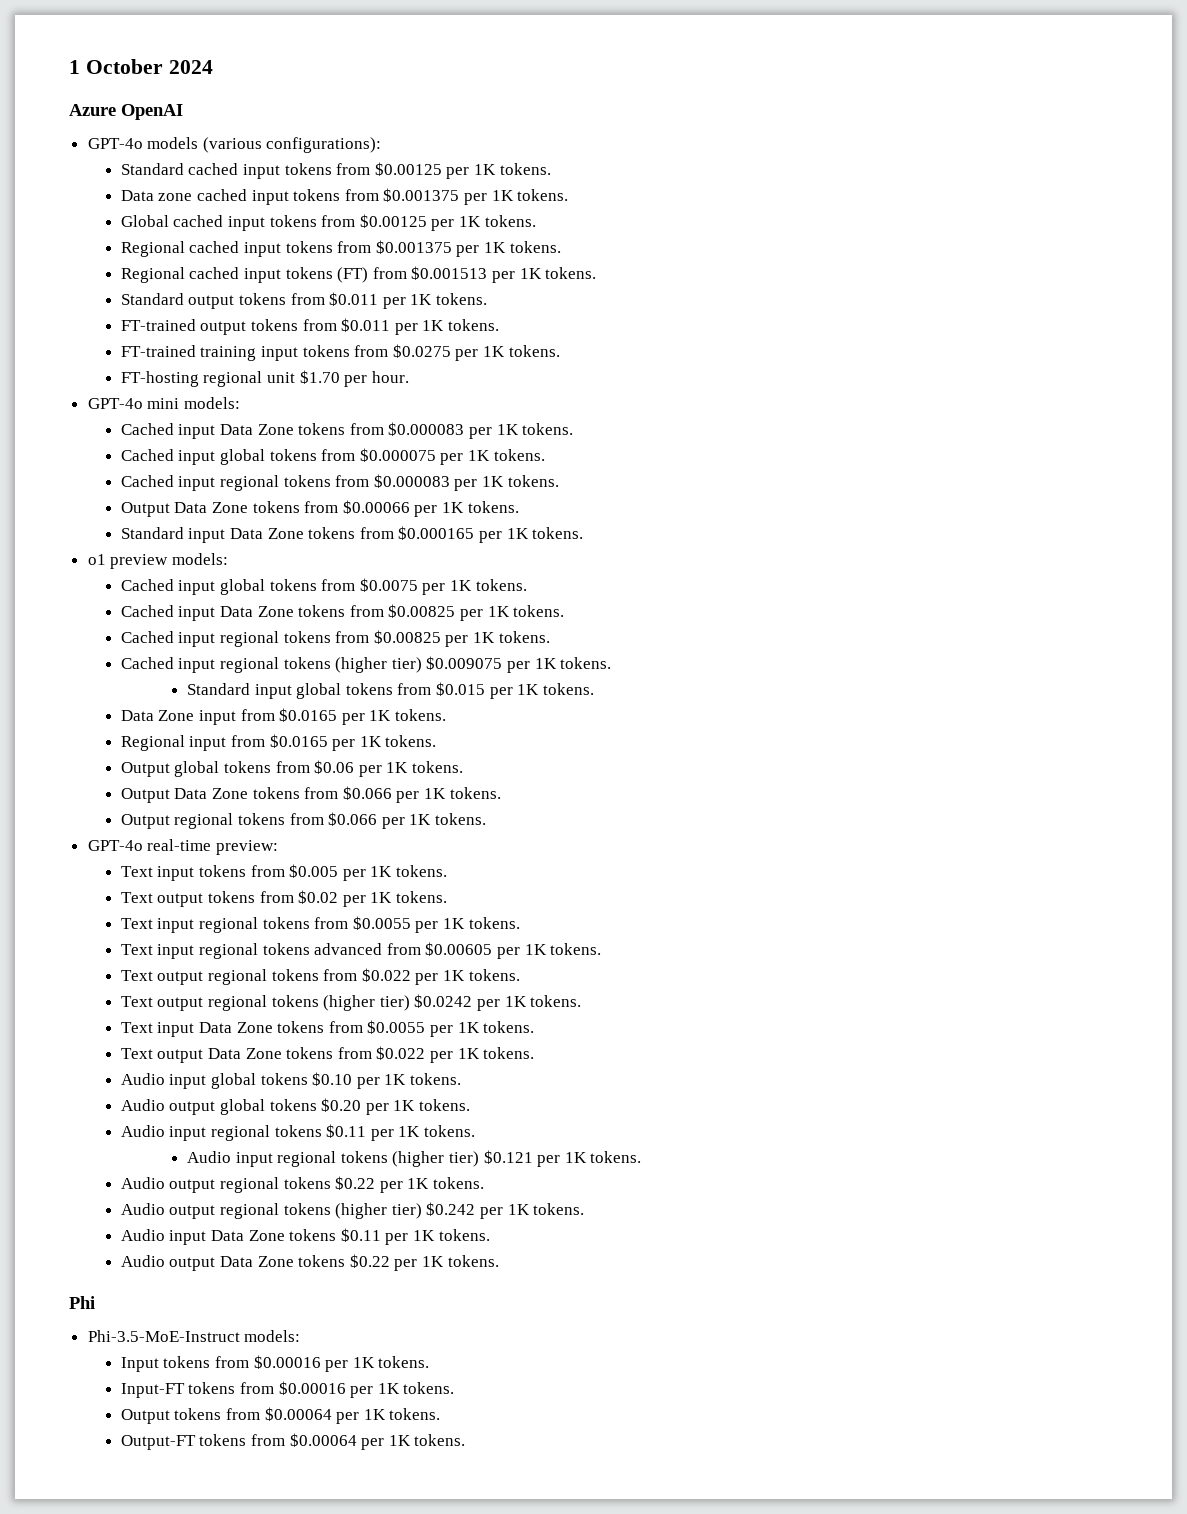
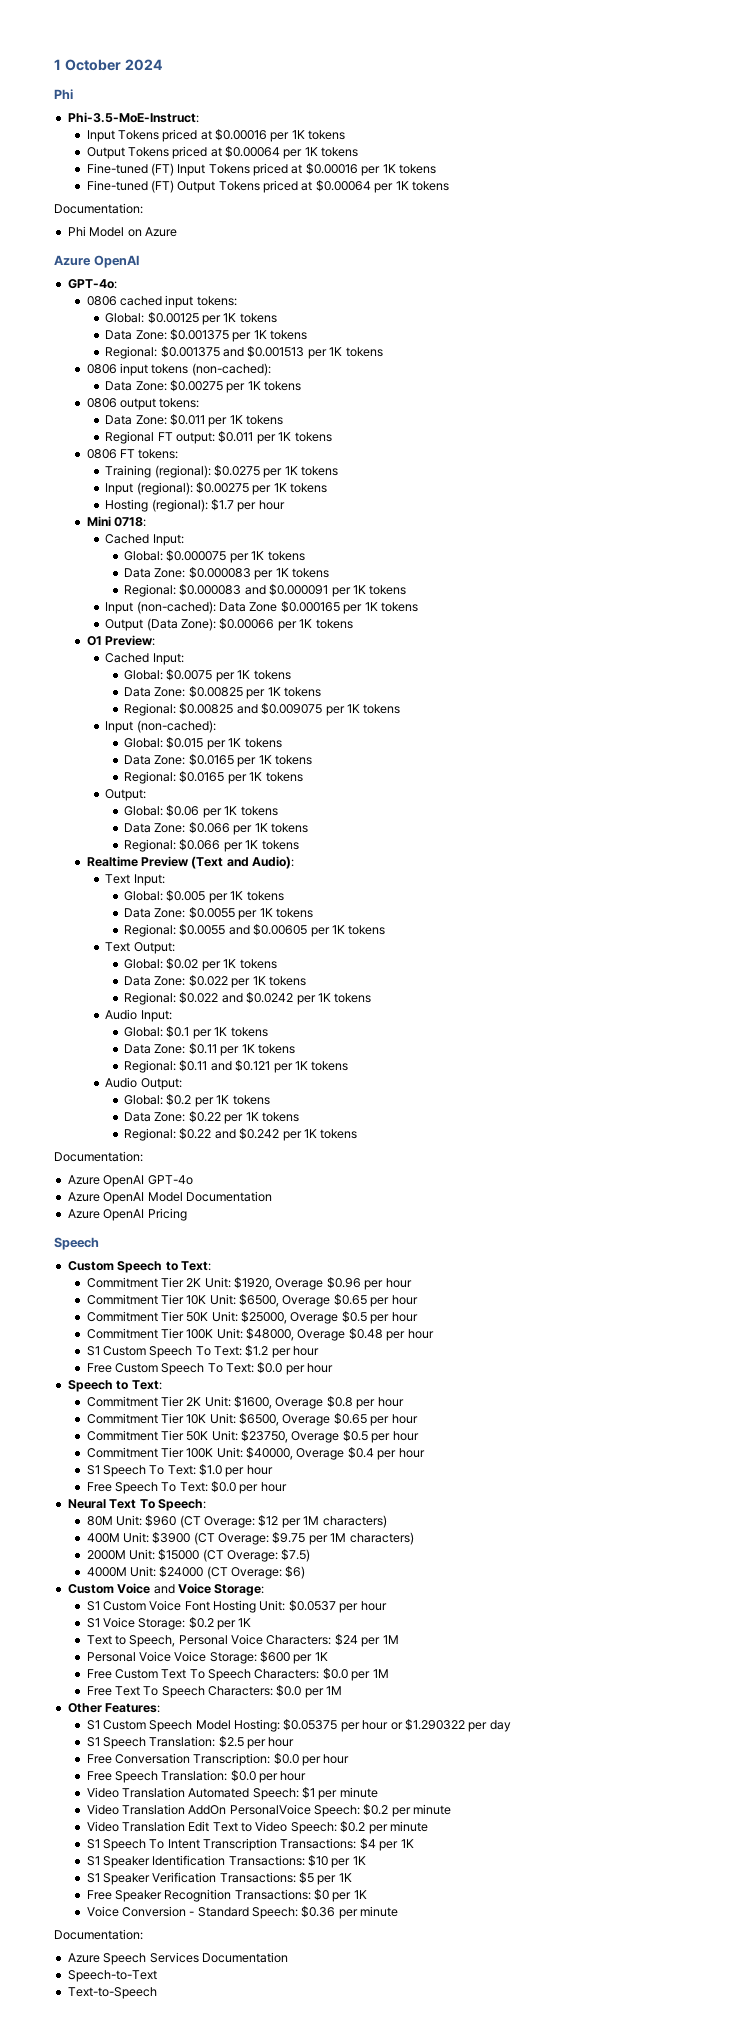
  1 October 2024
+ Phi
+ Phi-3.5-MoE-Instruct:
+ Input Tokens priced at $0.00016 per 1K tokens
+ Output Tokens priced at $0.00064 per 1K tokens
+ Fine-tuned (FT) Input Tokens priced at $0.00016 per 1K tokens
+ Fine-tuned (FT) Output Tokens priced at $0.00064 per 1K tokens
+ Documentation:
+ Phi Model on Azure
  Azure OpenAI
- GPT-4o models (various configurations):
- Standard cached input tokens from $0.00125 per 1K tokens.
- Data zone cached input tokens from $0.001375 per 1K tokens.
- Global cached input tokens from $0.00125 per 1K tokens.
- Regional cached input tokens from $0.001375 per 1K tokens.
- Regional cached input tokens (FT) from $0.001513 per 1K tokens.
- Standard output tokens from $0.011 per 1K tokens.
- FT-trained output tokens from $0.011 per 1K tokens.
- FT-trained training input tokens from $0.0275 per 1K tokens.
- FT-hosting regional unit $1.70 per hour.
- GPT-4o mini models:
- Cached input Data Zone tokens from $0.000083 per 1K tokens.
- Cached input global tokens from $0.000075 per 1K tokens.
- Cached input regional tokens from $0.000083 per 1K tokens.
- Output Data Zone tokens from $0.00066 per 1K tokens.
- Standard input Data Zone tokens from $0.000165 per 1K tokens.
- o1 preview models:
- Cached input global tokens from $0.0075 per 1K tokens.
- Cached input Data Zone tokens from $0.00825 per 1K tokens.
- Cached input regional tokens from $0.00825 per 1K tokens.
- Cached input regional tokens (higher tier) $0.009075 per 1K tokens.
- Standard input global tokens from $0.015 per 1K tokens.
- Data Zone input from $0.0165 per 1K tokens.
- Regional input from $0.0165 per 1K tokens.
- Output global tokens from $0.06 per 1K tokens.
- Output Data Zone tokens from $0.066 per 1K tokens.
- Output regional tokens from $0.066 per 1K tokens.
- GPT-4o real-time preview:
- Text input tokens from $0.005 per 1K tokens.
- Text output tokens from $0.02 per 1K tokens.
- Text input regional tokens from $0.0055 per 1K tokens.
- Text input regional tokens advanced from $0.00605 per 1K tokens.
- Text output regional tokens from $0.022 per 1K tokens.
- Text output regional tokens (higher tier) $0.0242 per 1K tokens.
- Text input Data Zone tokens from $0.0055 per 1K tokens.
- Text output Data Zone tokens from $0.022 per 1K tokens.
- Audio input global tokens $0.10 per 1K tokens.
- Audio output global tokens $0.20 per 1K tokens.
- Audio input regional tokens $0.11 per 1K tokens.
- Audio input regional tokens (higher tier) $0.121 per 1K tokens.
- Audio output regional tokens $0.22 per 1K tokens.
- Audio output regional tokens (higher tier) $0.242 per 1K tokens.
- Audio input Data Zone tokens $0.11 per 1K tokens.
- Audio output Data Zone tokens $0.22 per 1K tokens.
- Phi
- Phi-3.5-MoE-Instruct models:
- Input tokens from $0.00016 per 1K tokens.
- Input-FT tokens from $0.00016 per 1K tokens.
- Output tokens from $0.00064 per 1K tokens.
- Output-FT tokens from $0.00064 per 1K tokens.
+ GPT-4o:
+ 0806 cached input tokens:
+ Global: $0.00125 per 1K tokens
+ Data Zone: $0.001375 per 1K tokens
+ Regional: $0.001375 and $0.001513 per 1K tokens
+ 0806 input tokens (non-cached):
+ Data Zone: $0.00275 per 1K tokens
+ 0806 output tokens:
+ Data Zone: $0.011 per 1K tokens
+ Regional FT output: $0.011 per 1K tokens
+ 0806 FT tokens:
+ Training (regional): $0.0275 per 1K tokens
+ Input (regional): $0.00275 per 1K tokens
+ Hosting (regional): $1.7 per hour
+ Mini 0718:
+ Cached Input:
+ Global: $0.000075 per 1K tokens
+ Data Zone: $0.000083 per 1K tokens
+ Regional: $0.000083 and $0.000091 per 1K tokens
+ Input (non-cached): Data Zone $0.000165 per 1K tokens
+ Output (Data Zone): $0.00066 per 1K tokens
+ O1 Preview:
+ Cached Input:
+ Global: $0.0075 per 1K tokens
+ Data Zone: $0.00825 per 1K tokens
+ Regional: $0.00825 and $0.009075 per 1K tokens
+ Input (non-cached):
+ Global: $0.015 per 1K tokens
+ Data Zone: $0.0165 per 1K tokens
+ Regional: $0.0165 per 1K tokens
+ Output:
+ Global: $0.06 per 1K tokens
+ Data Zone: $0.066 per 1K tokens
+ Regional: $0.066 per 1K tokens
+ Realtime Preview (Text and Audio):
+ Text Input:
+ Global: $0.005 per 1K tokens
+ Data Zone: $0.0055 per 1K tokens
+ Regional: $0.0055 and $0.00605 per 1K tokens
+ Text Output:
+ Global: $0.02 per 1K tokens
+ Data Zone: $0.022 per 1K tokens
+ Regional: $0.022 and $0.0242 per 1K tokens
+ Audio Input:
+ Global: $0.1 per 1K tokens
+ Data Zone: $0.11 per 1K tokens
+ Regional: $0.11 and $0.121 per 1K tokens
+ Audio Output:
+ Global: $0.2 per 1K tokens
+ Data Zone: $0.22 per 1K tokens
+ Regional: $0.22 and $0.242 per 1K tokens
+ Documentation:
+ Azure OpenAI GPT-4o
+ Azure OpenAI Model Documentation
+ Azure OpenAI Pricing
+ Speech
+ Custom Speech to Text:
+ Commitment Tier 2K Unit: $1920, Overage $0.96 per hour
+ Commitment Tier 10K Unit: $6500, Overage $0.65 per hour
+ Commitment Tier 50K Unit: $25000, Overage $0.5 per hour
+ Commitment Tier 100K Unit: $48000, Overage $0.48 per hour
+ S1 Custom Speech To Text: $1.2 per hour
+ Free Custom Speech To Text: $0.0 per hour
+ Speech to Text:
+ Commitment Tier 2K Unit: $1600, Overage $0.8 per hour
+ Commitment Tier 10K Unit: $6500, Overage $0.65 per hour
+ Commitment Tier 50K Unit: $23750, Overage $0.5 per hour
+ Commitment Tier 100K Unit: $40000, Overage $0.4 per hour
+ S1 Speech To Text: $1.0 per hour
+ Free Speech To Text: $0.0 per hour
+ Neural Text To Speech:
+ 80M Unit: $960 (CT Overage: $12 per 1M characters)
+ 400M Unit: $3900 (CT Overage: $9.75 per 1M characters)
+ 2000M Unit: $15000 (CT Overage: $7.5)
+ 4000M Unit: $24000 (CT Overage: $6)
+ Custom Voice and Voice Storage:
+ S1 Custom Voice Font Hosting Unit: $0.0537 per hour
+ S1 Voice Storage: $0.2 per 1K
+ Text to Speech, Personal Voice Characters: $24 per 1M
+ Personal Voice Voice Storage: $600 per 1K
+ Free Custom Text To Speech Characters: $0.0 per 1M
+ Free Text To Speech Characters: $0.0 per 1M
+ Other Features:
+ S1 Custom Speech Model Hosting: $0.05375 per hour or $1.290322 per day
+ S1 Speech Translation: $2.5 per hour
+ Free Conversation Transcription: $0.0 per hour
+ Free Speech Translation: $0.0 per hour
+ Video Translation Automated Speech: $1 per minute
+ Video Translation AddOn PersonalVoice Speech: $0.2 per minute
+ Video Translation Edit Text to Video Speech: $0.2 per minute
+ S1 Speech To Intent Transcription Transactions: $4 per 1K
+ S1 Speaker Identification Transactions: $10 per 1K
+ S1 Speaker Verification Transactions: $5 per 1K
+ Free Speaker Recognition Transactions: $0 per 1K
+ Voice Conversion - Standard Speech: $0.36 per minute
+ Documentation:
+ Azure Speech Services Documentation
+ Speech-to-Text
+ Text-to-Speech

